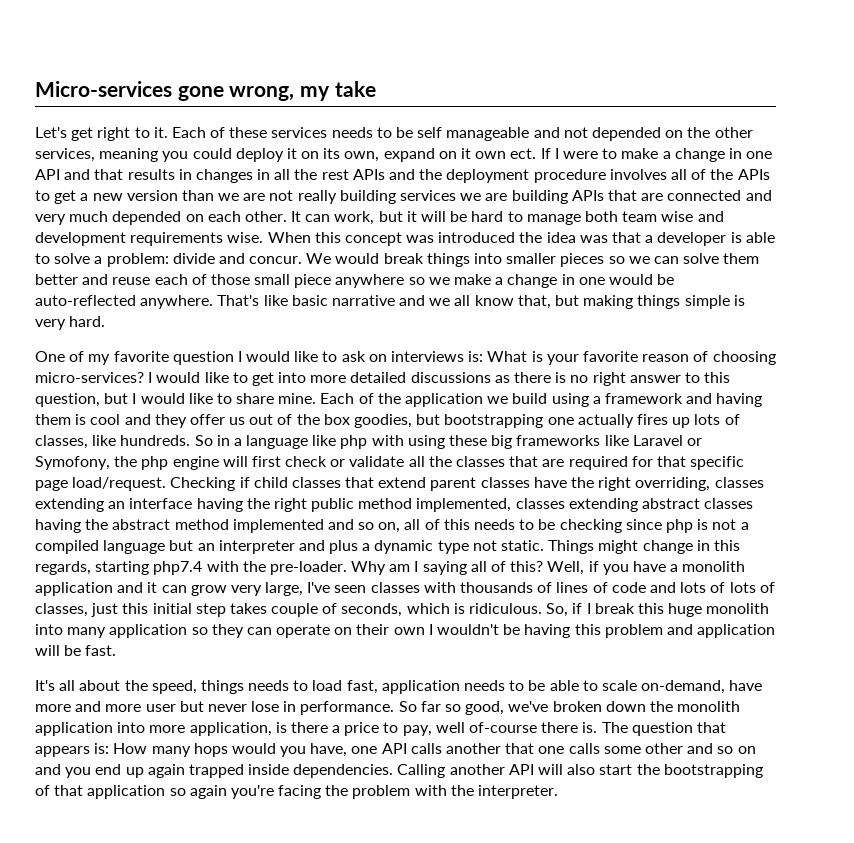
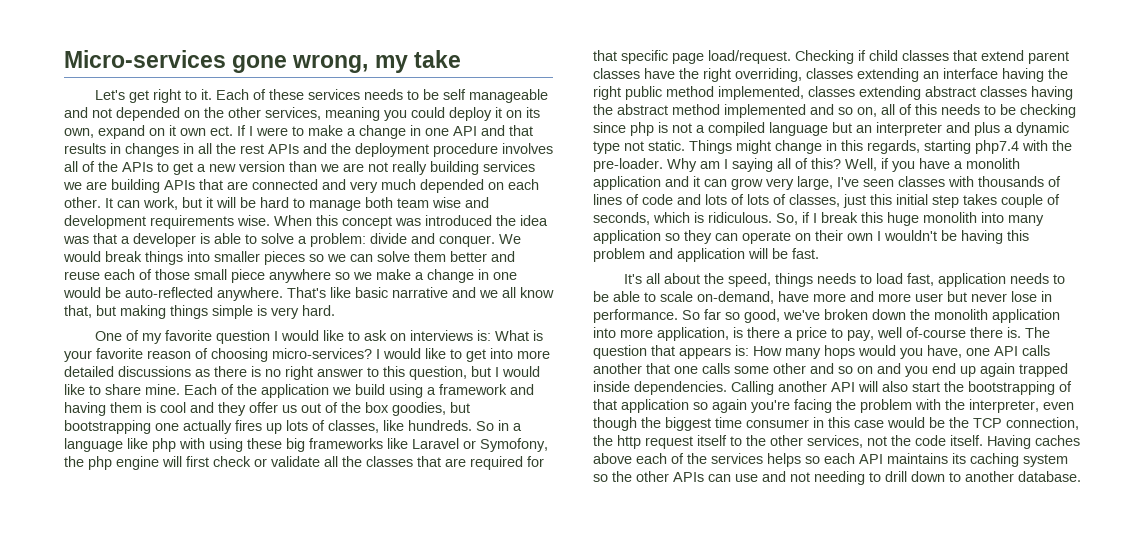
- When this concept was introduced the idea was that a developer is able to solve a problem: divide and concur.
+ When this concept was introduced the idea was that a developer is able to solve a problem: divide and conquer.
- Calling another API will also start the bootstrapping of that application so again you're facing the problem with the interpreter.
+ Calling another API will also start the bootstrapping of that application so again you're facing the problem with the interpreter, even though the biggest time consumer in this case would be the TCP connection, the http request itself to the other services, not the code itself. Having caches above each of the services helps so each API maintains its caching system so the other APIs can use and not needing to drill down to another database.

